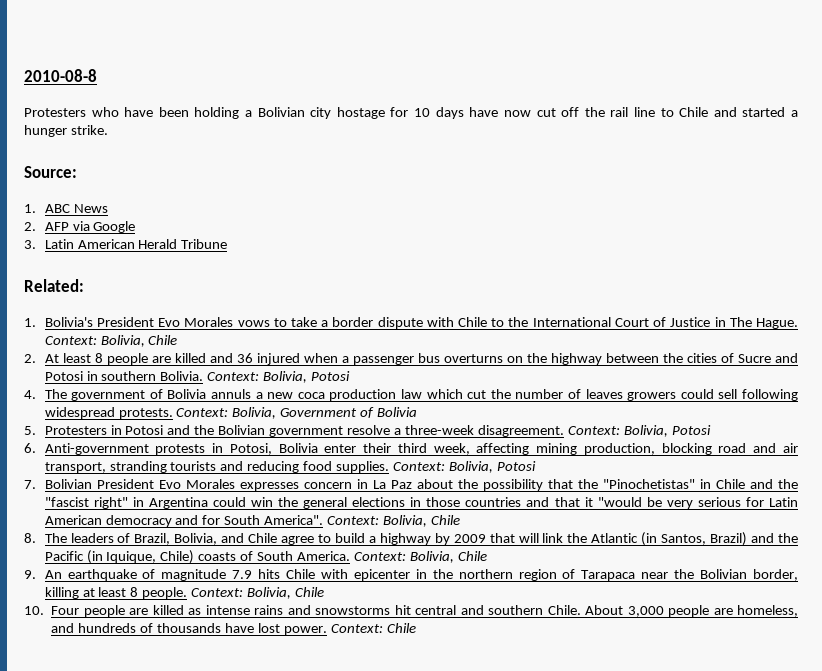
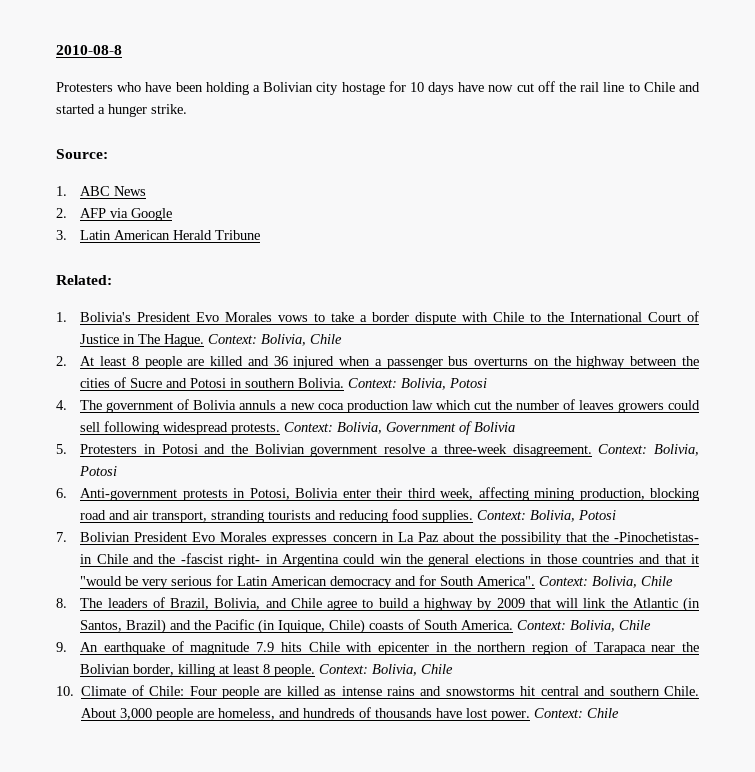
- 7. Bolivian President Evo Morales expresses concern in La Paz about the possibility that the "Pinochetistas" in Chile and the "fascist right" in Argentina could win the general elections in those countries and that it "would be very serious for Latin American democracy and for South America".
+ 7. Bolivian President Evo Morales expresses concern in La Paz about the possibility that the -Pinochetistas- in Chile and the -fascist right- in Argentina could win the general elections in those countries and that it "would be very serious for Latin American democracy and for South America".
- 10. Four people are killed as intense rains and snowstorms hit central and southern Chile.
+ 10. Climate of Chile: Four people are killed as intense rains and snowstorms hit central and southern Chile.

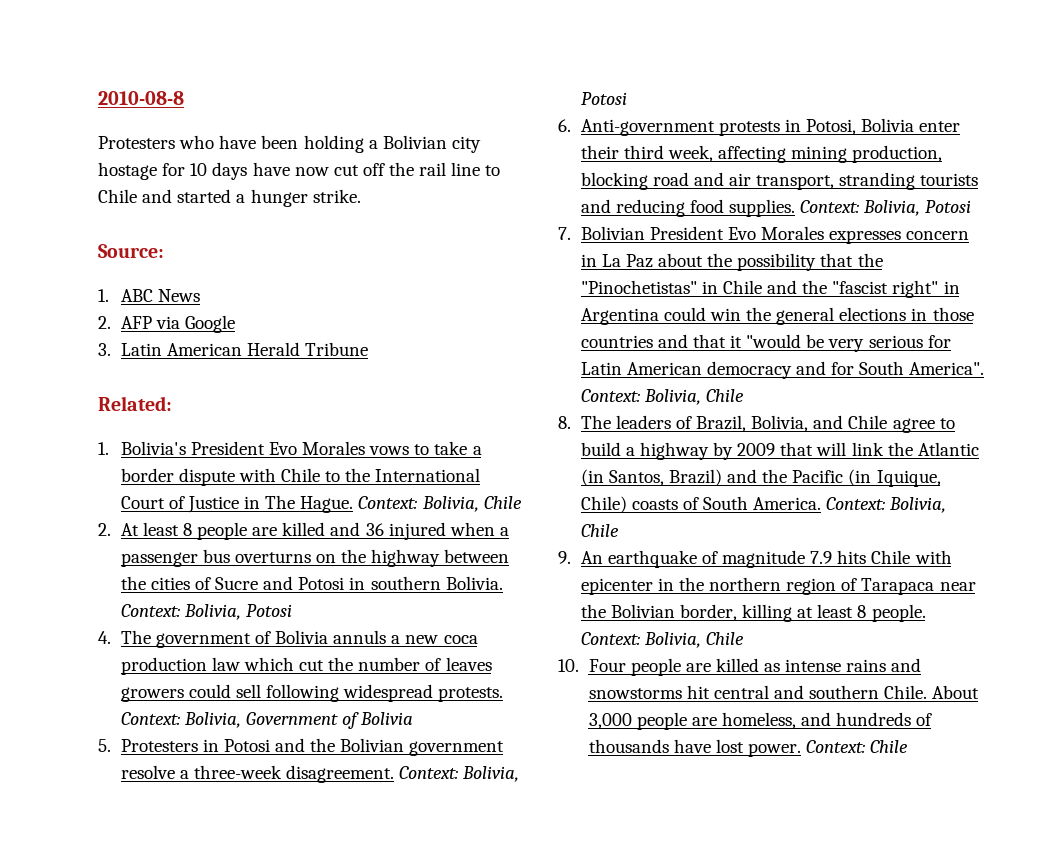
- 7. Bolivian President Evo Morales expresses concern in La Paz about the possibility that the -Pinochetistas- in Chile and the -fascist right- in Argentina could win the general elections in those countries and that it "would be very serious for Latin American democracy and for South America".
+ 7. Bolivian President Evo Morales expresses concern in La Paz about the possibility that the "Pinochetistas" in Chile and the "fascist right" in Argentina could win the general elections in those countries and that it "would be very serious for Latin American democracy and for South America".
- 10. Climate of Chile: Four people are killed as intense rains and snowstorms hit central and southern Chile.
+ 10. Four people are killed as intense rains and snowstorms hit central and southern Chile.

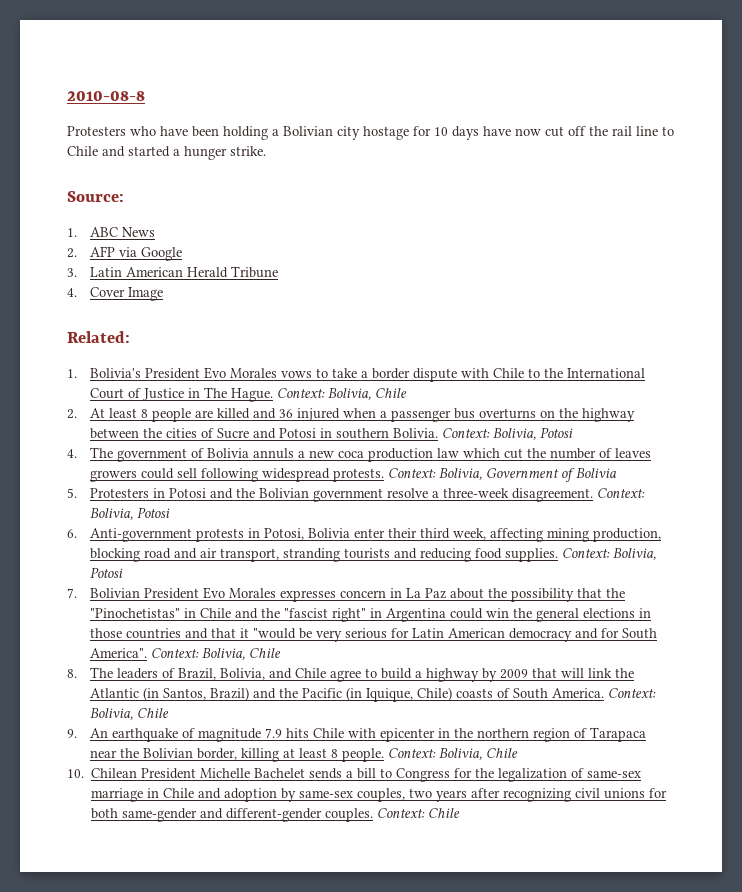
+ 4. Cover Image
- 10. Four people are killed as intense rains and snowstorms hit central and southern Chile. About 3,000 people are homeless, and hundreds of thousands have lost power.
+ 10. Chilean President Michelle Bachelet sends a bill to Congress for the legalization of same-sex marriage in Chile and adoption by same-sex couples, two years after recognizing civil unions for both same-gender and different-gender couples.

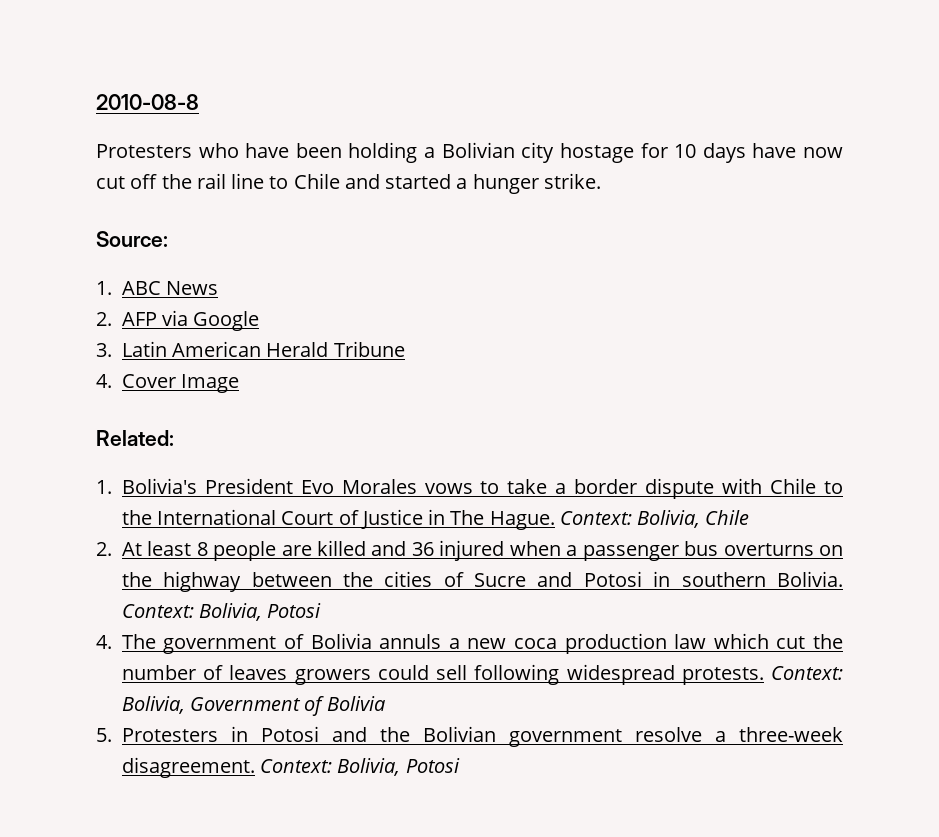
- 6. Anti-government protests in Potosi, Bolivia enter their third week, affecting mining production, blocking road and air transport, stranding tourists and reducing food supplies. Context: Bolivia, Potosi
- 7. Bolivian President Evo Morales expresses concern in La Paz about the possibility that the "Pinochetistas" in Chile and the "fascist right" in Argentina could win the general elections in those countries and that it "would be very serious for Latin American democracy and for South America". Context: Bolivia, Chile
- 8. The leaders of Brazil, Bolivia, and Chile agree to build a highway by 2009 that will link the Atlantic (in Santos, Brazil) and the Pacific (in Iquique, Chile) coasts of South America. Context: Bolivia, Chile
- 9. An earthquake of magnitude 7.9 hits Chile with epicenter in the northern region of Tarapaca near the Bolivian border, killing at least 8 people. Context: Bolivia, Chile
- 10. Chilean President Michelle Bachelet sends a bill to Congress for the legalization of same-sex marriage in Chile and adoption by same-sex couples, two years after recognizing civil unions for both same-gender and different-gender couples. Context: Chile

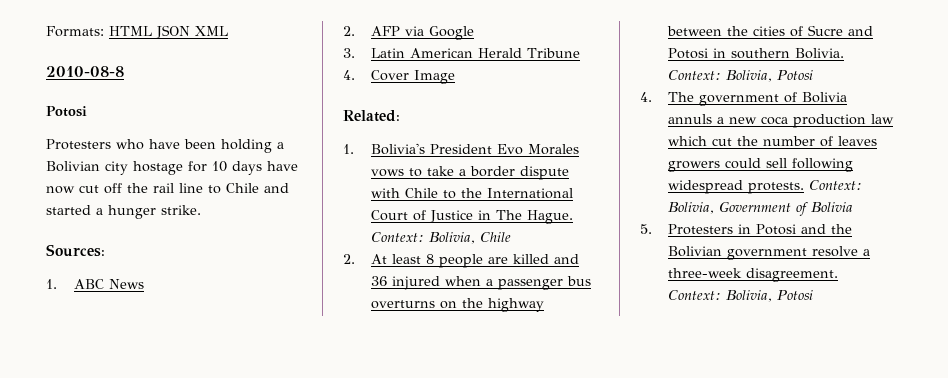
+ Formats: HTML JSON XML
  2010-08-8
+ Potosi
- Source:
+ Sources:

